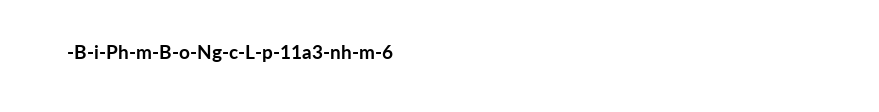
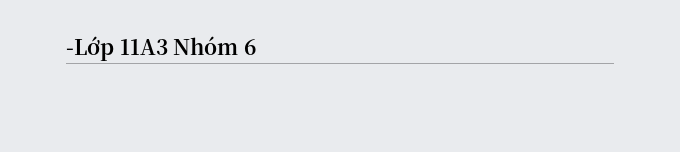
- -B-i-Ph-m-B-o-Ng-c-L-p-11a3-nh-m-6
+ -Lớp 11A3 Nhóm 6

